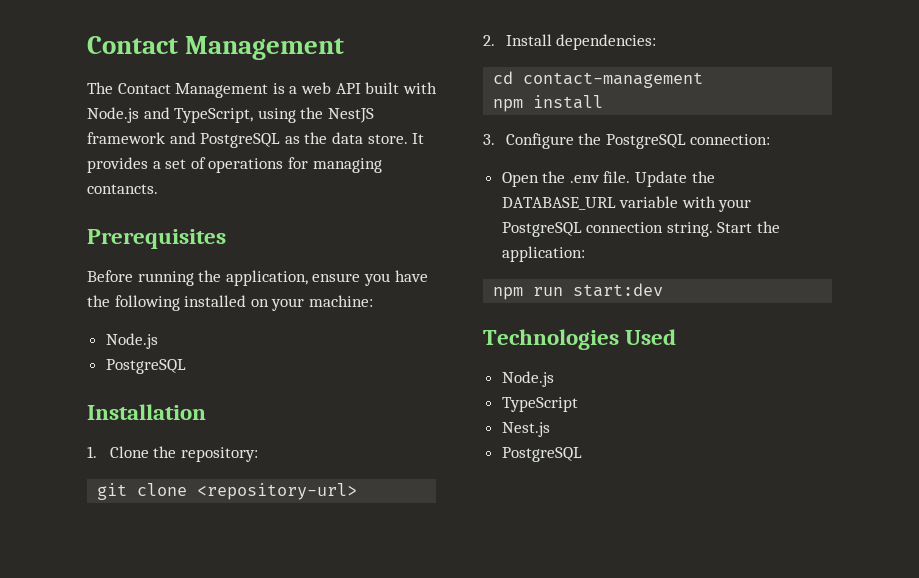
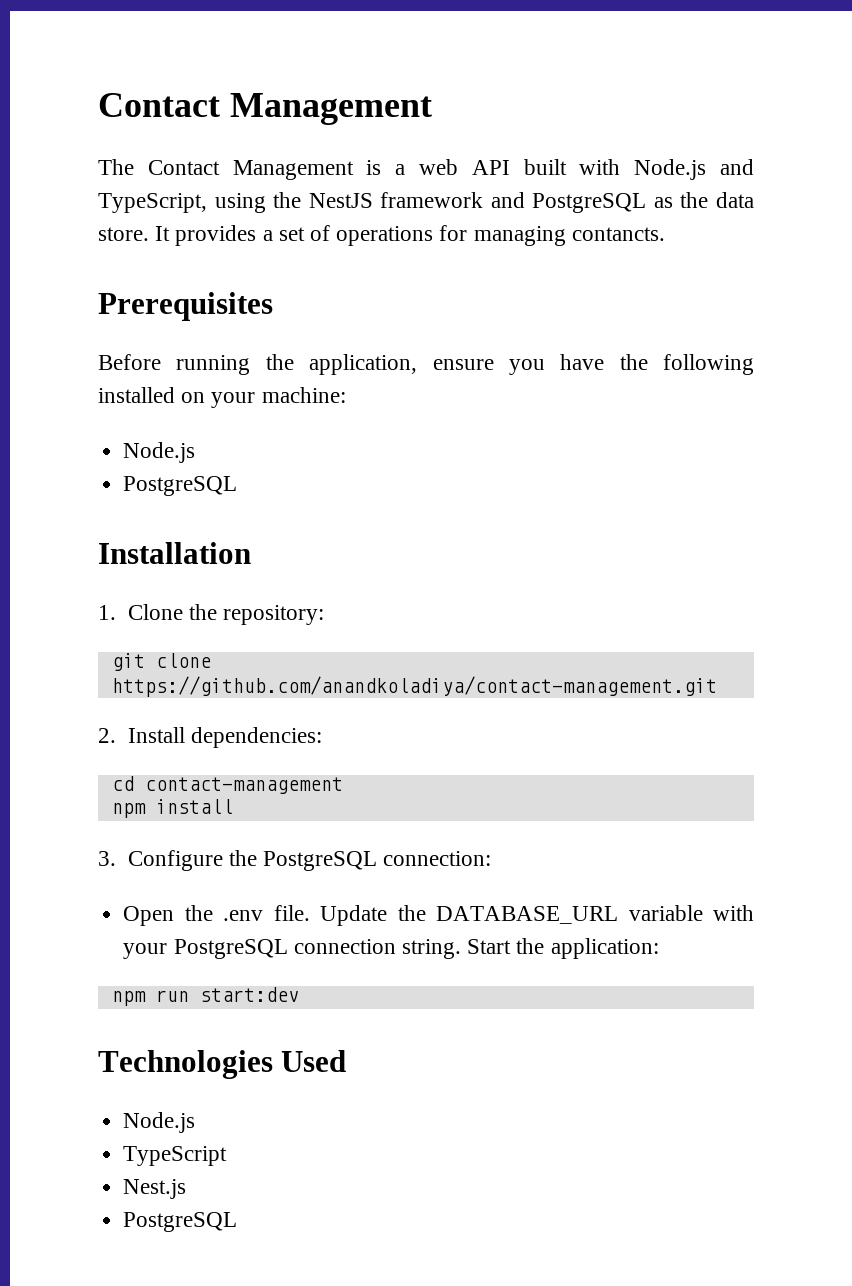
- git clone <repository-url>
+ git clone https://github.com/anandkoladiya/contact-management.git

